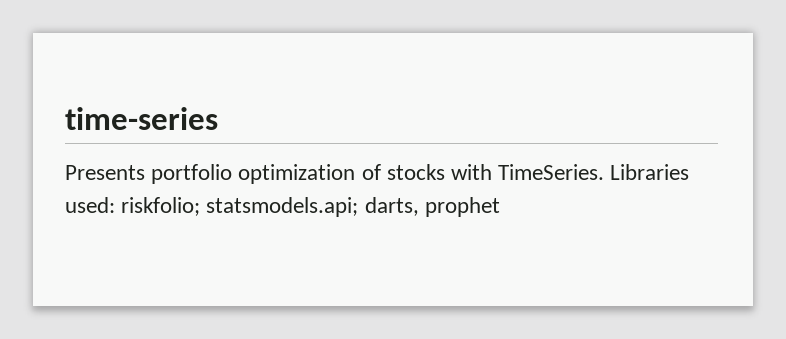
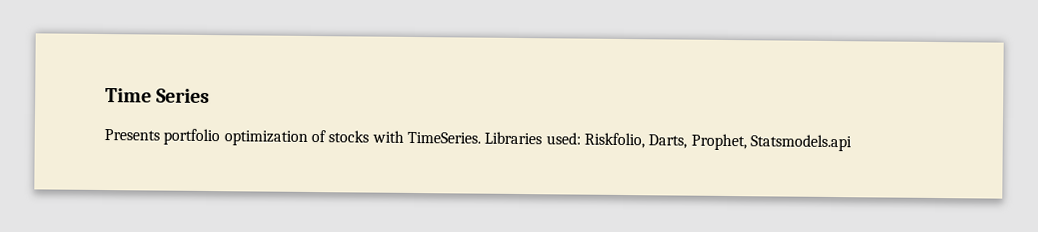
- time-series
+ Time Series
- Libraries used: riskfolio; statsmodels.api; darts, prophet
+ Libraries used: Riskfolio, Darts, Prophet, Statsmodels.api

